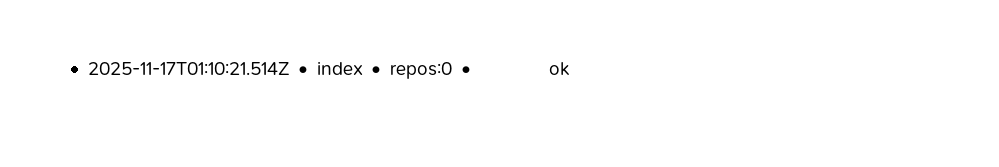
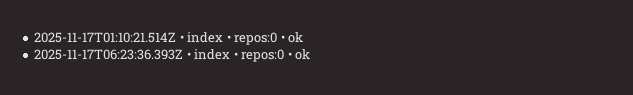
+ 2025-11-17T06:23:36.393Z • index • repos:0 • ok

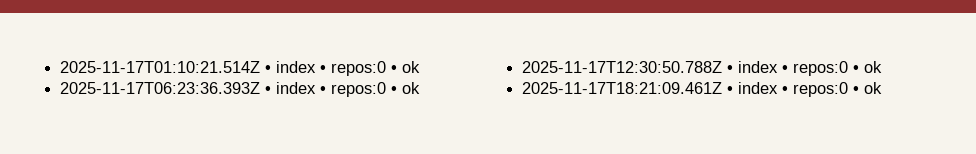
+ 2025-11-17T12:30:50.788Z • index • repos:0 • ok
+ 2025-11-17T18:21:09.461Z • index • repos:0 • ok

